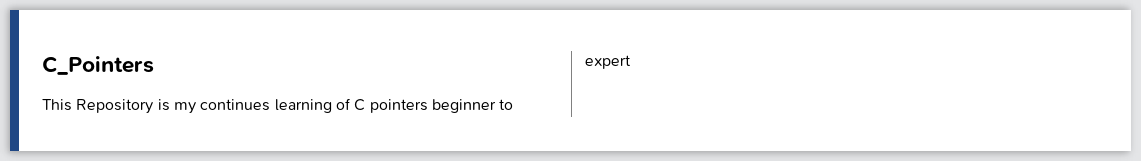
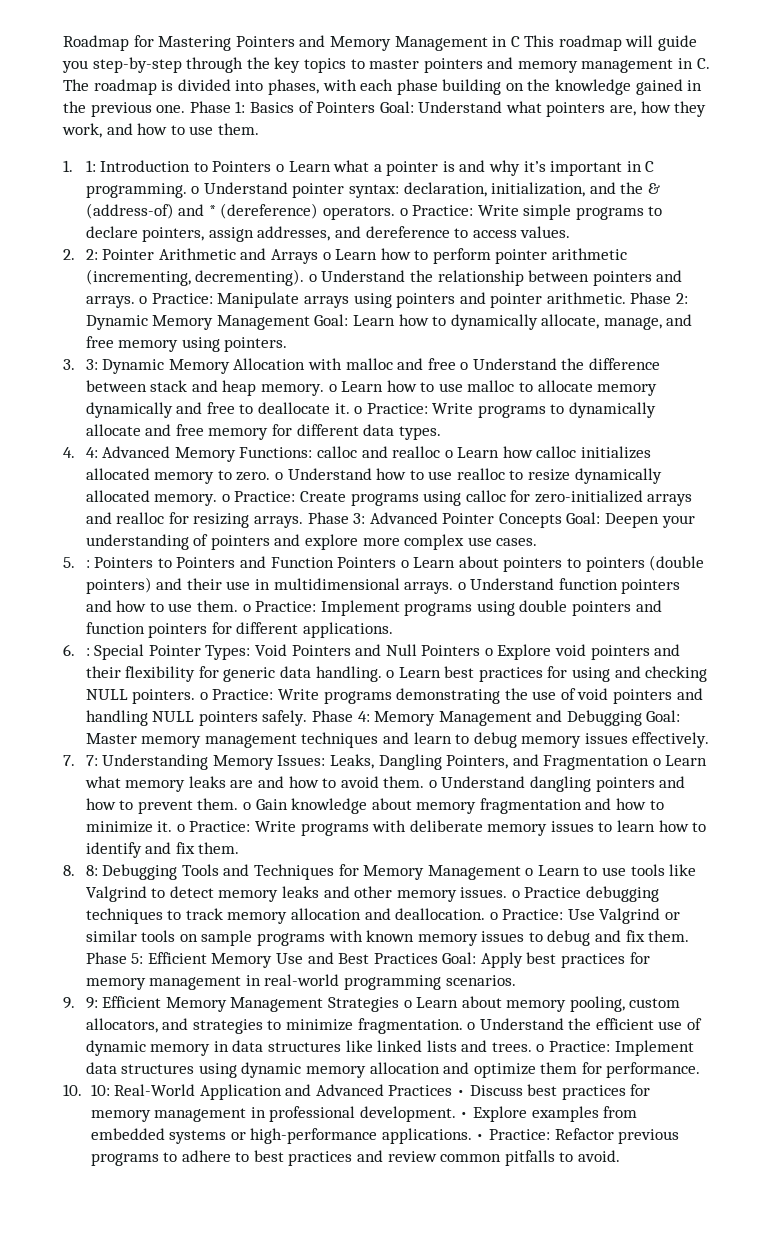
- C_Pointers
- This Repository is my continues learning of C pointers beginner to expert
+ Roadmap for Mastering Pointers and Memory Management in C This roadmap will guide you step-by-step through the key topics to master pointers and memory management in C. The roadmap is divided into phases, with each phase building on the knowledge gained in the previous one. Phase 1: Basics of Pointers Goal: Understand what pointers are, how they work, and how to use them.
+ 1. 1: Introduction to Pointers o Learn what a pointer is and why it’s important in C programming. o Understand pointer syntax: declaration, initialization, and the & (address-of) and * (dereference) operators. o Practice: Write simple programs to declare pointers, assign addresses, and dereference to access values.
+ 2. 2: Pointer Arithmetic and Arrays o Learn how to perform pointer arithmetic (incrementing, decrementing). o Understand the relationship between pointers and arrays. o Practice: Manipulate arrays using pointers and pointer arithmetic. Phase 2: Dynamic Memory Management Goal: Learn how to dynamically allocate, manage, and free memory using pointers.
+ 3. 3: Dynamic Memory Allocation with malloc and free o Understand the difference between stack and heap memory. o Learn how to use malloc to allocate memory dynamically and free to deallocate it. o Practice: Write programs to dynamically allocate and free memory for different data types.
+ 4. 4: Advanced Memory Functions: calloc and realloc o Learn how calloc initializes allocated memory to zero. o Understand how to use realloc to resize dynamically allocated memory. o Practice: Create programs using calloc for zero-initialized arrays and realloc for resizing arrays. Phase 3: Advanced Pointer Concepts Goal: Deepen your understanding of pointers and explore more complex use cases.
+ 5. : Pointers to Pointers and Function Pointers o Learn about pointers to pointers (double pointers) and their use in multidimensional arrays. o Understand function pointers and how to use them. o Practice: Implement programs using double pointers and function pointers for different applications.
+ 6. : Special Pointer Types: Void Pointers and Null Pointers o Explore void pointers and their flexibility for generic data handling. o Learn best practices for using and checking NULL pointers. o Practice: Write programs demonstrating the use of void pointers and handling NULL pointers safely. Phase 4: Memory Management and Debugging Goal: Master memory management techniques and learn to debug memory issues effectively.
+ 7. 7: Understanding Memory Issues: Leaks, Dangling Pointers, and Fragmentation o Learn what memory leaks are and how to avoid them. o Understand dangling pointers and how to prevent them. o Gain knowledge about memory fragmentation and how to minimize it. o Practice: Write programs with deliberate memory issues to learn how to identify and fix them.
+ 8. 8: Debugging Tools and Techniques for Memory Management o Learn to use tools like Valgrind to detect memory leaks and other memory issues. o Practice debugging techniques to track memory allocation and deallocation. o Practice: Use Valgrind or similar tools on sample programs with known memory issues to debug and fix them. Phase 5: Efficient Memory Use and Best Practices Goal: Apply best practices for memory management in real-world programming scenarios.
+ 9. 9: Efficient Memory Management Strategies o Learn about memory pooling, custom allocators, and strategies to minimize fragmentation. o Understand the efficient use of dynamic memory in data structures like linked lists and trees. o Practice: Implement data structures using dynamic memory allocation and optimize them for performance.
+ 10. 10: Real-World Application and Advanced Practices • Discuss best practices for memory management in professional development. • Explore examples from embedded systems or high-performance applications. • Practice: Refactor previous programs to adhere to best practices and review common pitfalls to avoid.

